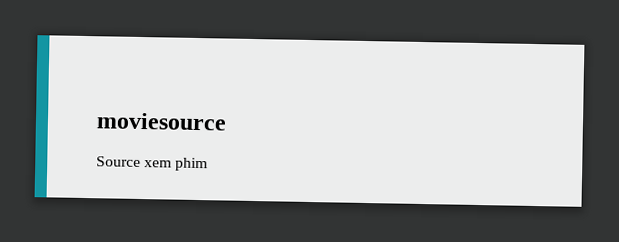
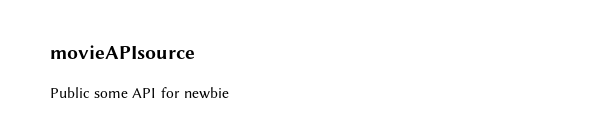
- moviesource
- Source xem phim
+ movieAPIsource
+ Public some API for newbie

